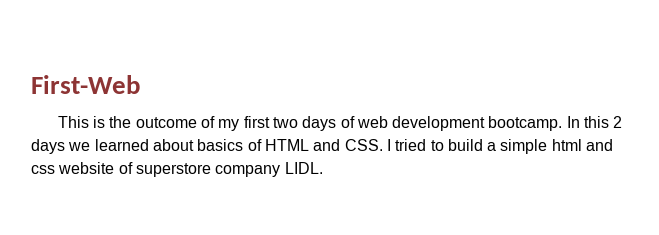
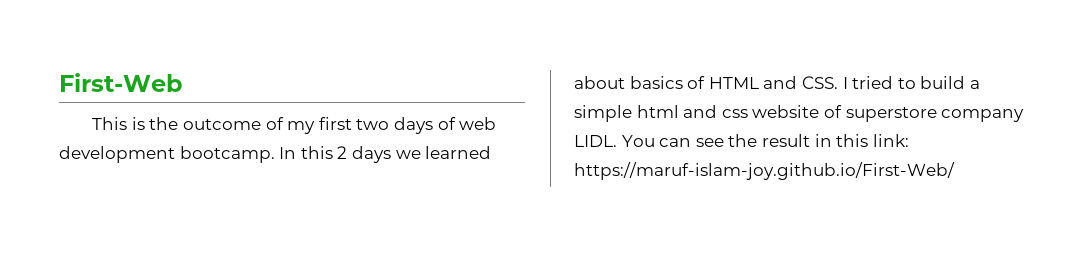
+ You can see the result in this link: https://maruf-islam-joy.github.io/First-Web/

